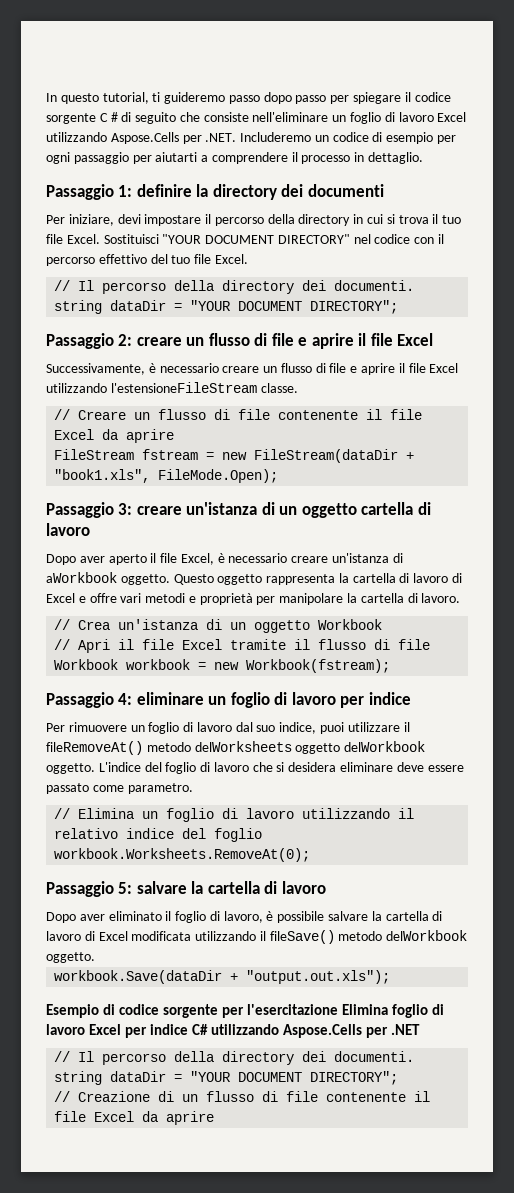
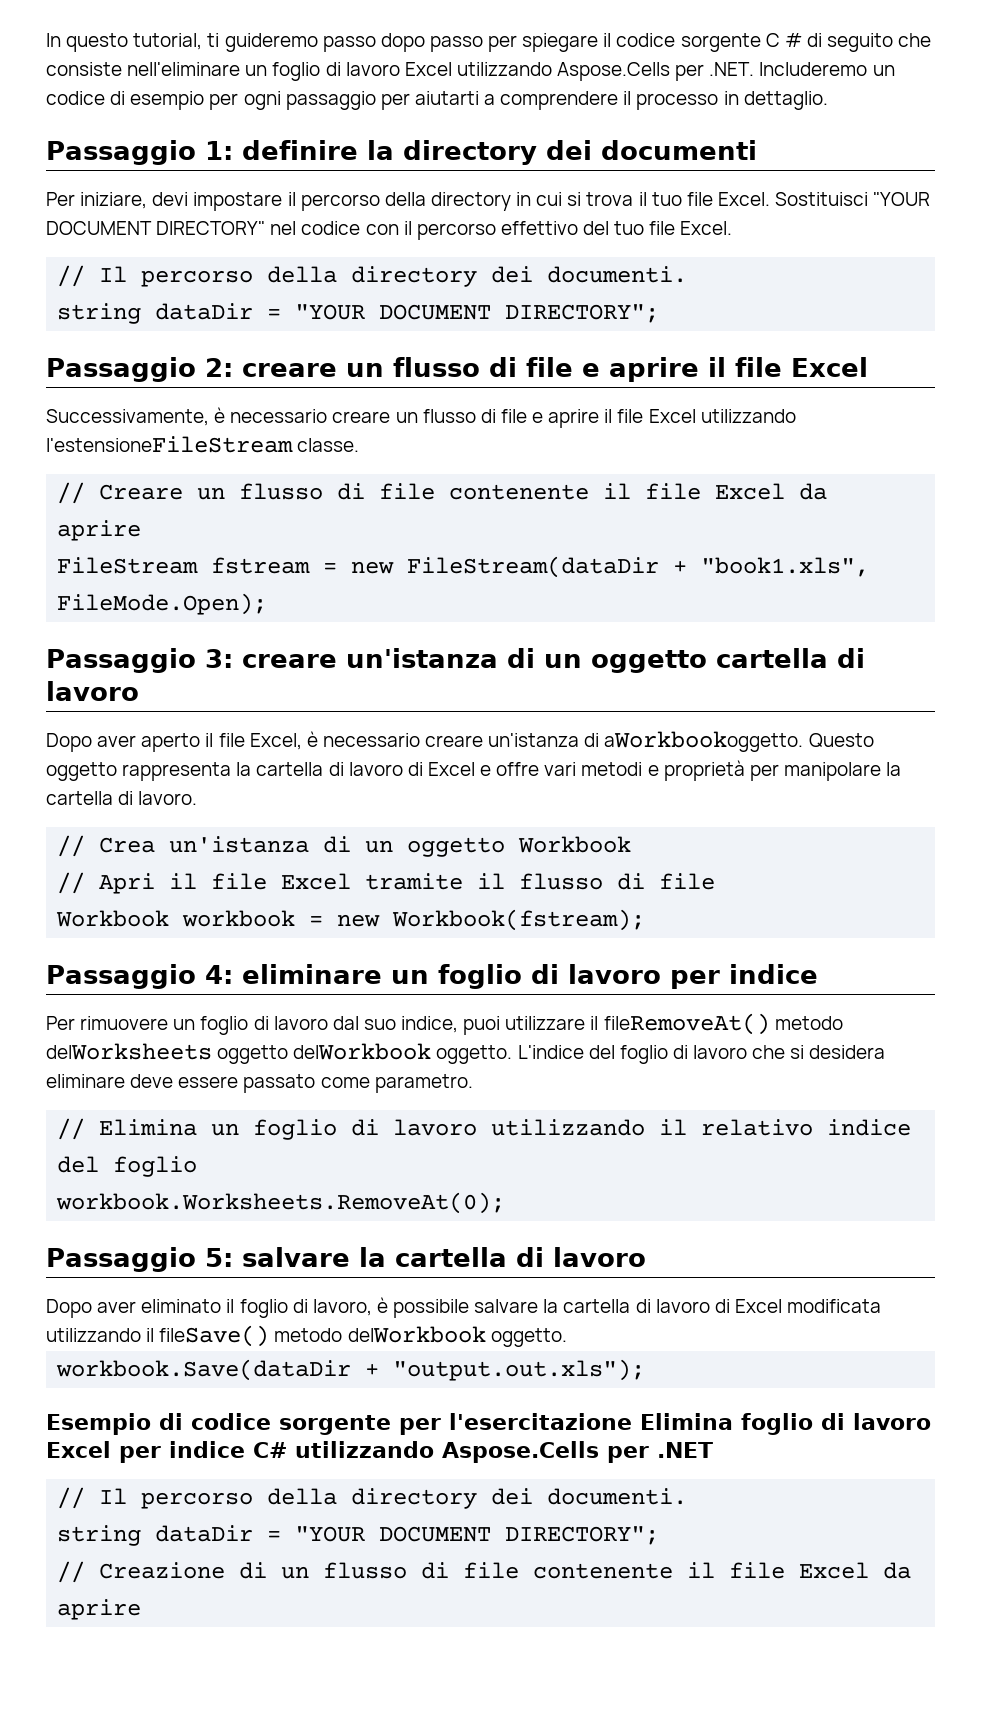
- Dopo aver aperto il file Excel, è necessario creare un'istanza di aWorkbook oggetto.
+ Dopo aver aperto il file Excel, è necessario creare un'istanza di aWorkbookoggetto.

